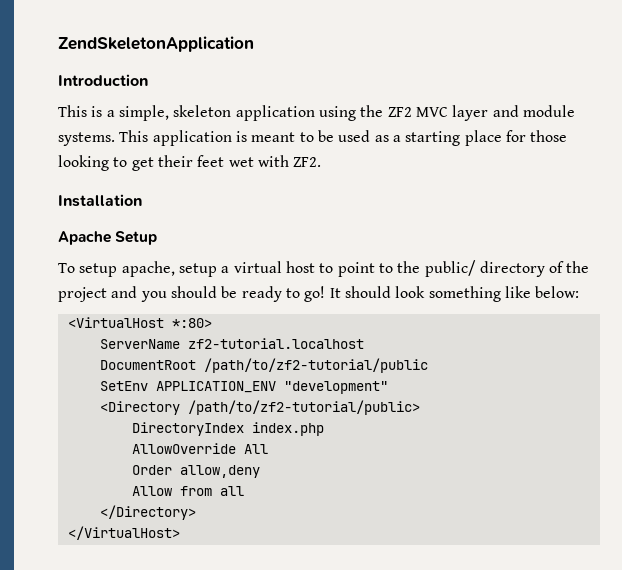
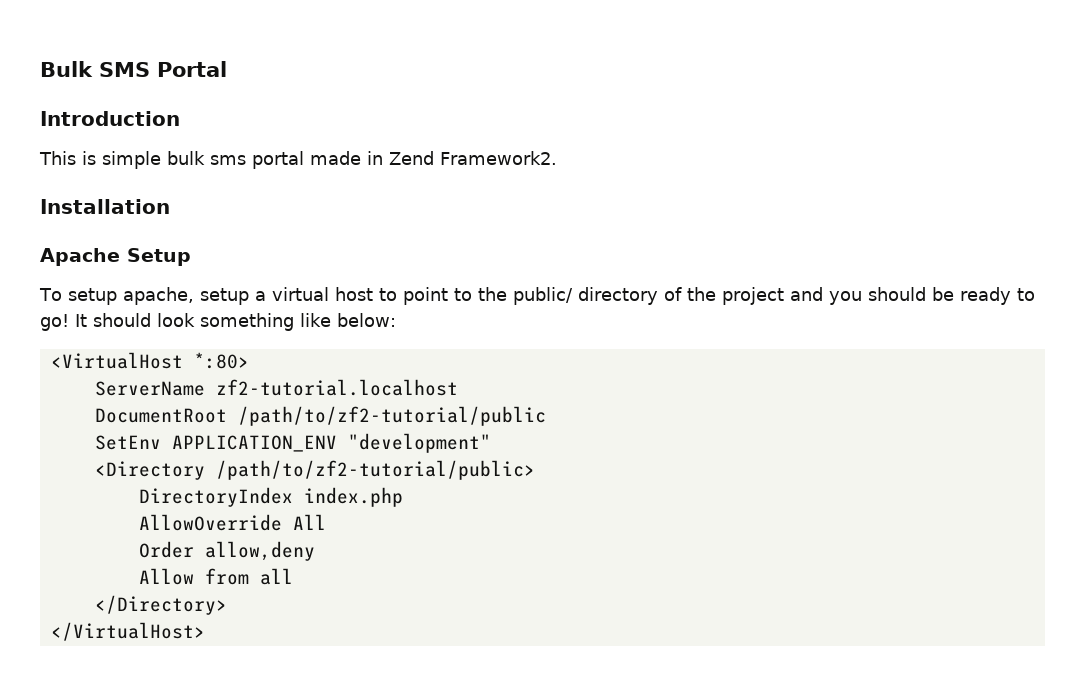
- ZendSkeletonApplication
+ Bulk SMS Portal
- This is a simple, skeleton application using the ZF2 MVC layer and module systems. This application is meant to be used as a starting place for those looking to get their feet wet with ZF2.
+ This is simple bulk sms portal made in Zend Framework2.

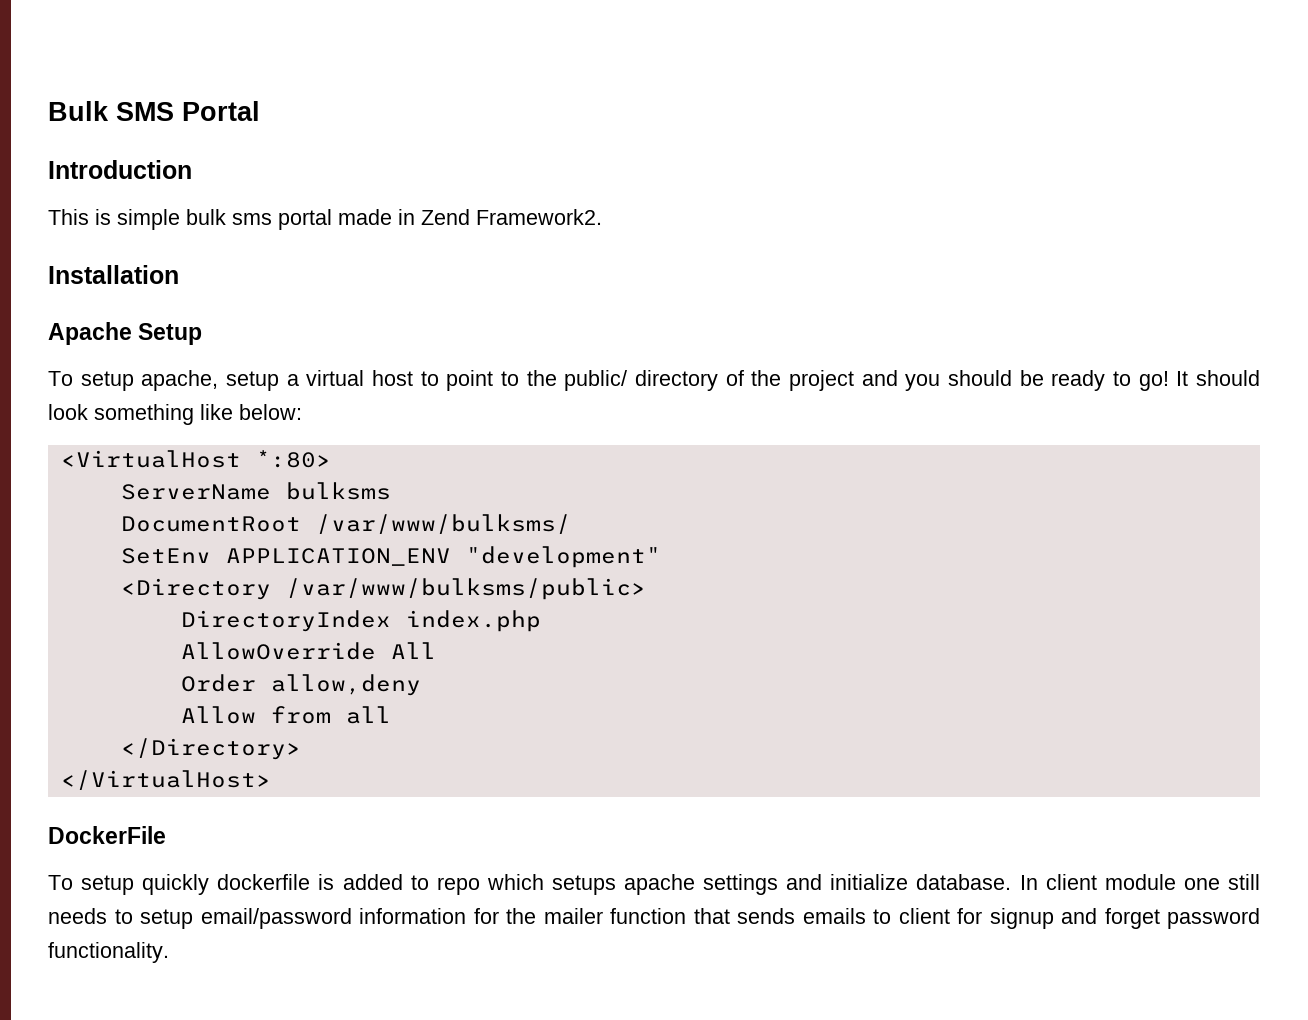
- ServerName zf2-tutorial.localhost
+ ServerName bulksms
- DocumentRoot /path/to/zf2-tutorial/public
+ DocumentRoot /var/www/bulksms/
- <Directory /path/to/zf2-tutorial/public>
+ <Directory /var/www/bulksms/public>
+ DockerFile
+ To setup quickly dockerfile is added to repo which setups apache settings and initialize database. In client module one still needs to setup email/password information for the mailer function that sends emails to client for signup and forget password functionality.

